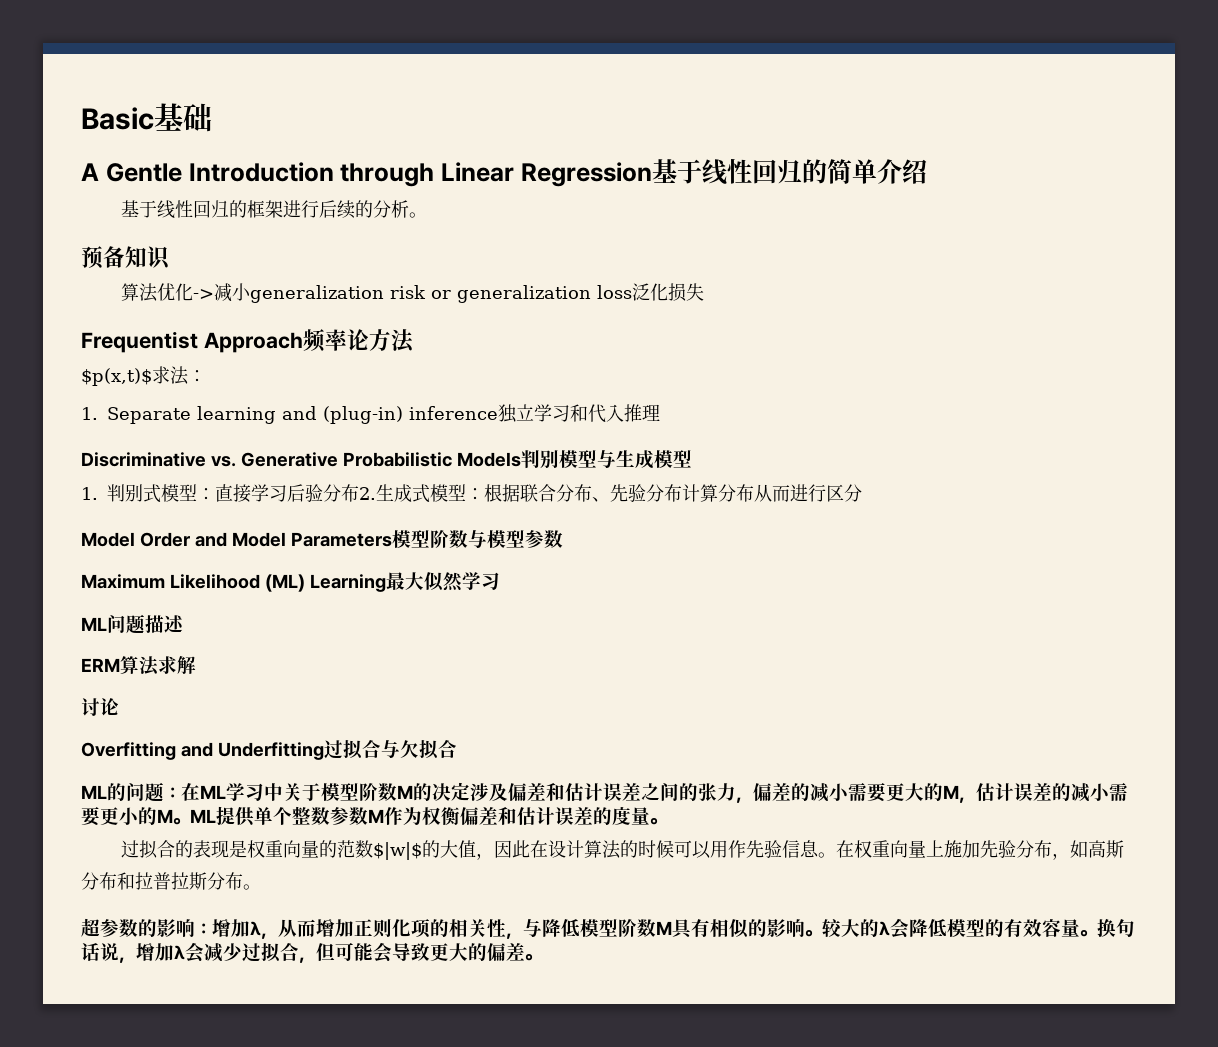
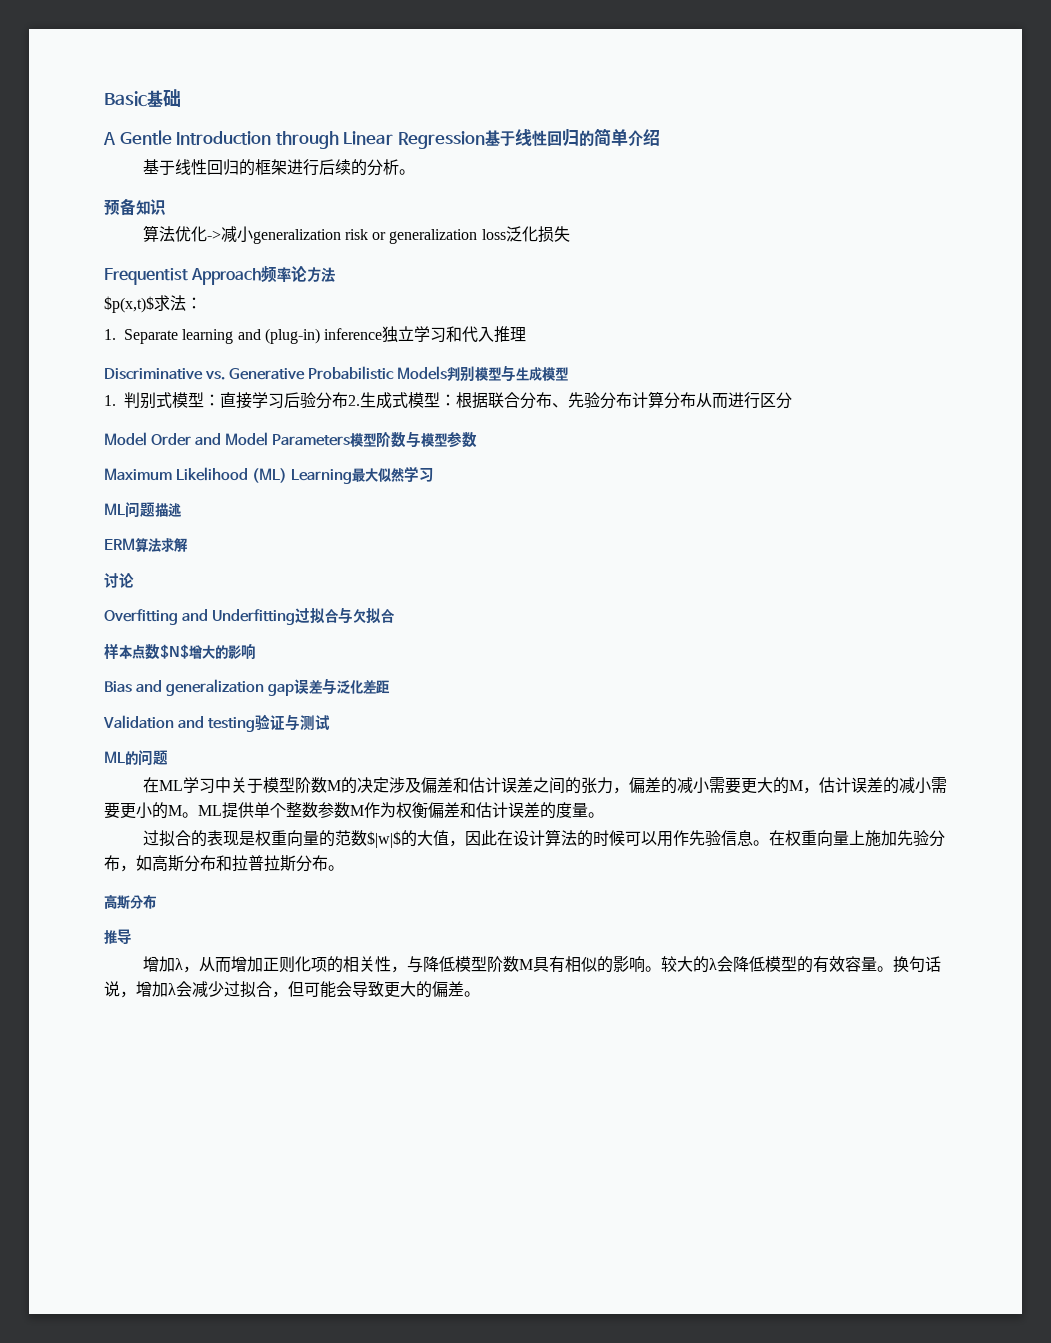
+ 样本点数$N$增大的影响
+ Bias and generalization gap误差与泛化差距
+ Validation and testing验证与测试
- ML的问题：在ML学习中关于模型阶数M的决定涉及偏差和估计误差之间的张力，偏差的减小需要更大的M，估计误差的减小需要更小的M。
+ ML的问题
+ 在ML学习中关于模型阶数M的决定涉及偏差和估计误差之间的张力，偏差的减小需要更大的M，估计误差的减小需要更小的M。
  在权重向量上施加先验分布，如高斯分布和拉普拉斯分布。
- 超参数的影响：增加λ，从而增加正则化项的相关性，与降低模型阶数M具有相似的影响。
+ 高斯分布
+ 推导
+ 增加λ，从而增加正则化项的相关性，与降低模型阶数M具有相似的影响。

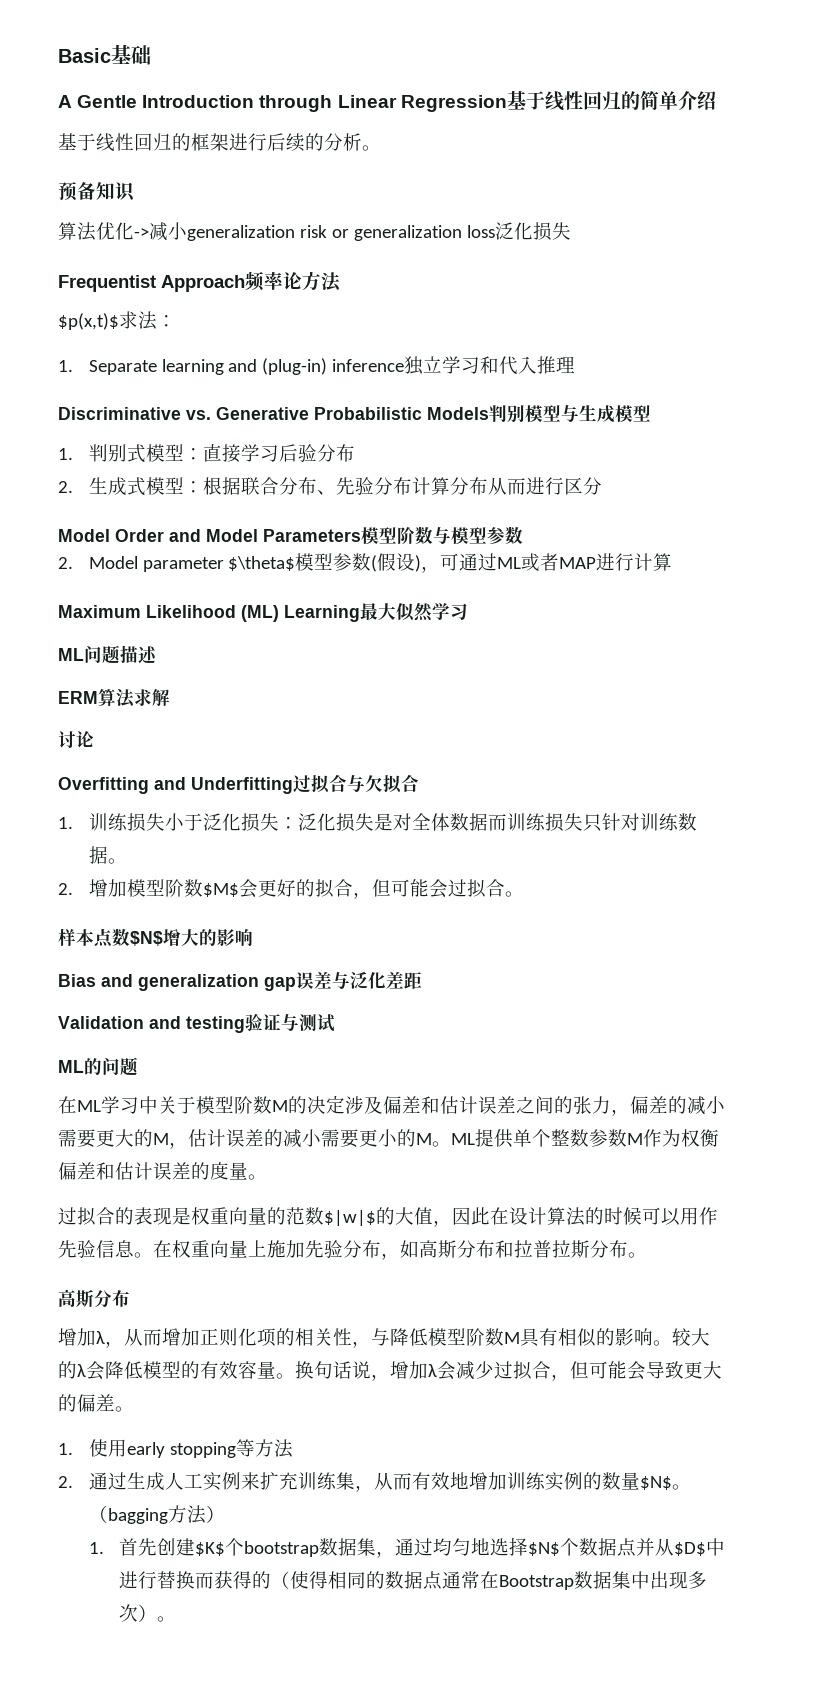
- 1.判别式模型：直接学习后验分布2.生成式模型：根据联合分布、先验分布计算分布从而进行区分
+ 1.判别式模型：直接学习后验分布
+ 2.生成式模型：根据联合分布、先验分布计算分布从而进行区分
+ 2. Model parameter $\theta$模型参数(假设)，可通过ML或者MAP进行计算
+ 1.训练损失小于泛化损失：泛化损失是对全体数据而训练损失只针对训练数据。
+ 2.增加模型阶数$M$会更好的拟合，但可能会过拟合。
- 推导
+ 1.使用early stopping等方法
+ 2.通过生成人工实例来扩充训练集，从而有效地增加训练实例的数量$N$。（bagging方法）
+ 1.首先创建$K$个bootstrap数据集，通过均匀地选择$N$个数据点并从$D$中进行替换而获得的（使得相同的数据点通常在Bootstrap数据集中出现多次）。

